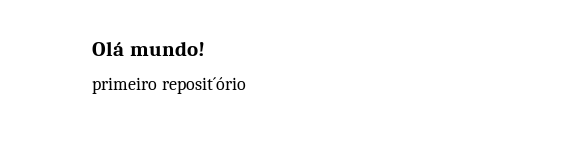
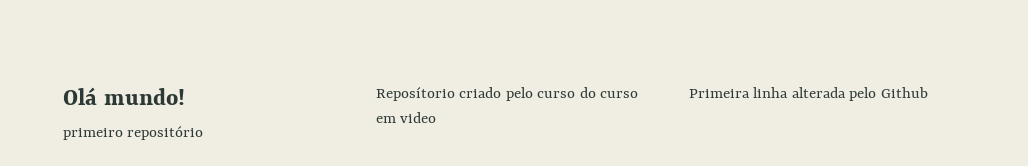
- primeiro reposit´ório
+ primeiro repositório
+ Reposítorio criado pelo curso do curso em video
+ Primeira linha alterada pelo Github

